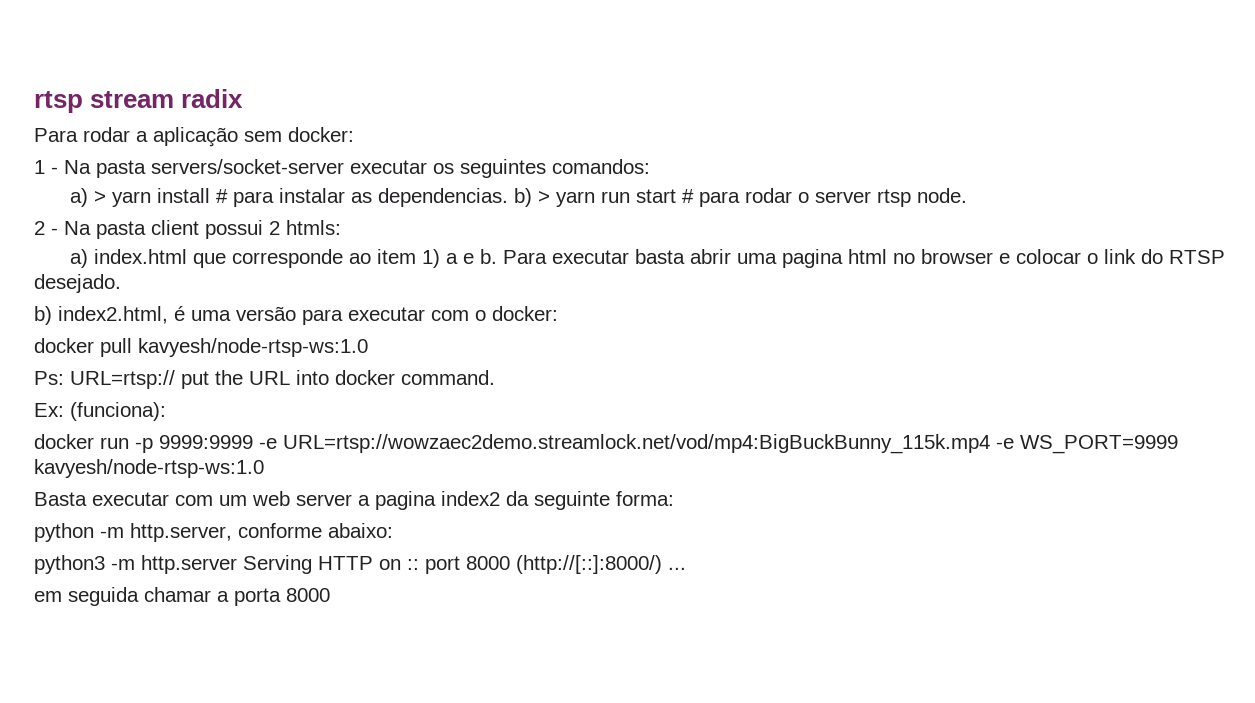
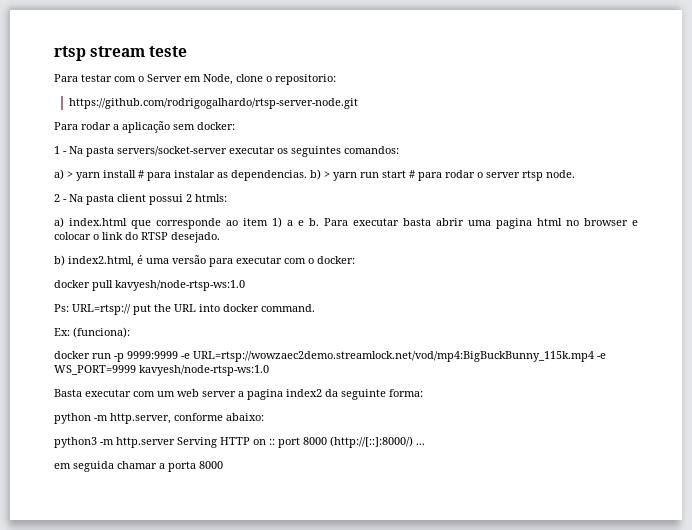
- rtsp stream radix
+ rtsp stream teste
+ Para testar com o Server em Node, clone o repositorio:
+ https://github.com/rodrigogalhardo/rtsp-server-node.git

